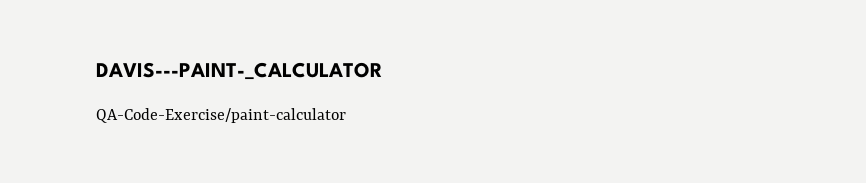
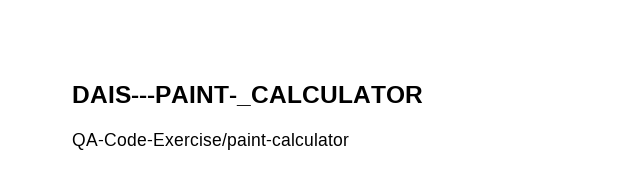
- DAVIS---PAINT-_CALCULATOR
+ DAIS---PAINT-_CALCULATOR

